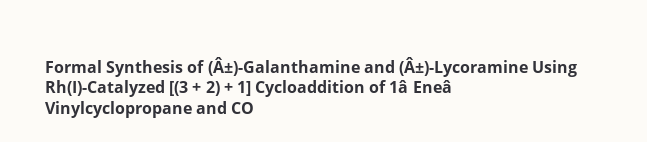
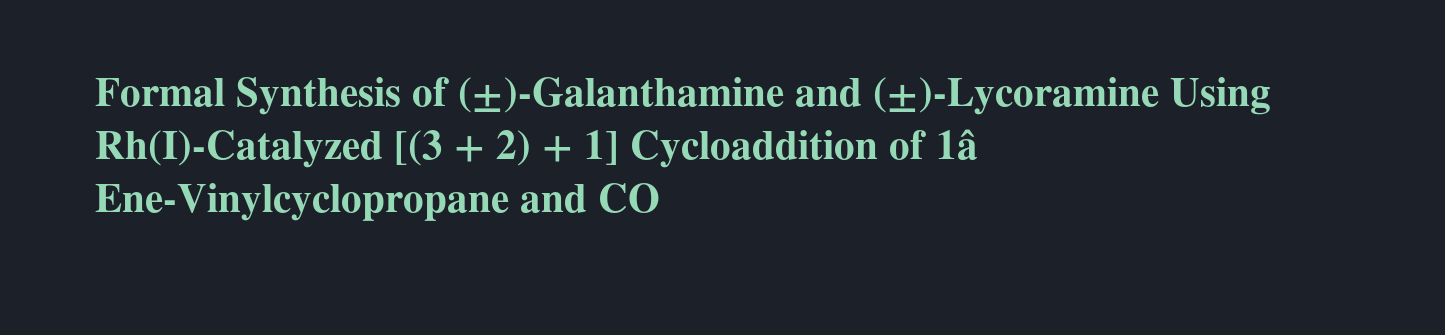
- Formal Synthesis of (Â±)-Galanthamine and (Â±)-Lycoramine Using Rh(I)-Catalyzed [(3 + 2) + 1] Cycloaddition of 1â Eneâ Vinylcyclopropane and CO
+ Formal Synthesis of (±)-Galanthamine and (±)-Lycoramine Using Rh(I)-Catalyzed [(3 + 2) + 1] Cycloaddition of 1â Ene-Vinylcyclopropane and CO

